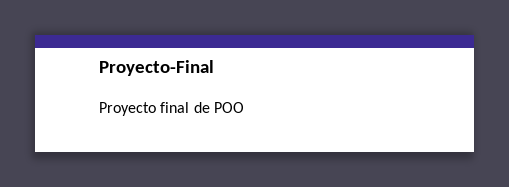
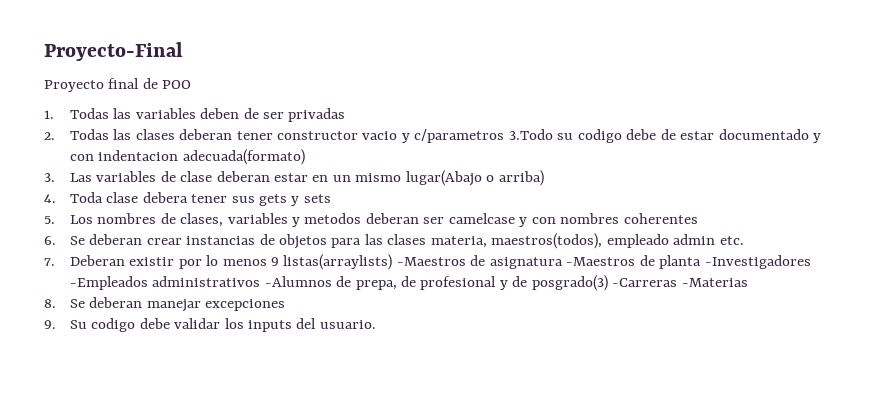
+ 1. Todas las variables deben de ser privadas
+ 2. Todas las clases deberan tener constructor vacio y c/parametros 3.Todo su codigo debe de estar documentado y con indentacion adecuada(formato)
+ 3. Las variables de clase deberan estar en un mismo lugar(Abajo o arriba)
+ 4. Toda clase debera tener sus gets y sets
+ 5. Los nombres de clases, variables y metodos deberan ser camelcase y con nombres coherentes
+ 6. Se deberan crear instancias de objetos para las clases materia, maestros(todos), empleado admin etc.
+ 7. Deberan existir por lo menos 9 listas(arraylists) -Maestros de asignatura -Maestros de planta -Investigadores -Empleados administrativos -Alumnos de prepa, de profesional y de posgrado(3) -Carreras -Materias
+ 8. Se deberan manejar excepciones
+ 9. Su codigo debe validar los inputs del usuario.

